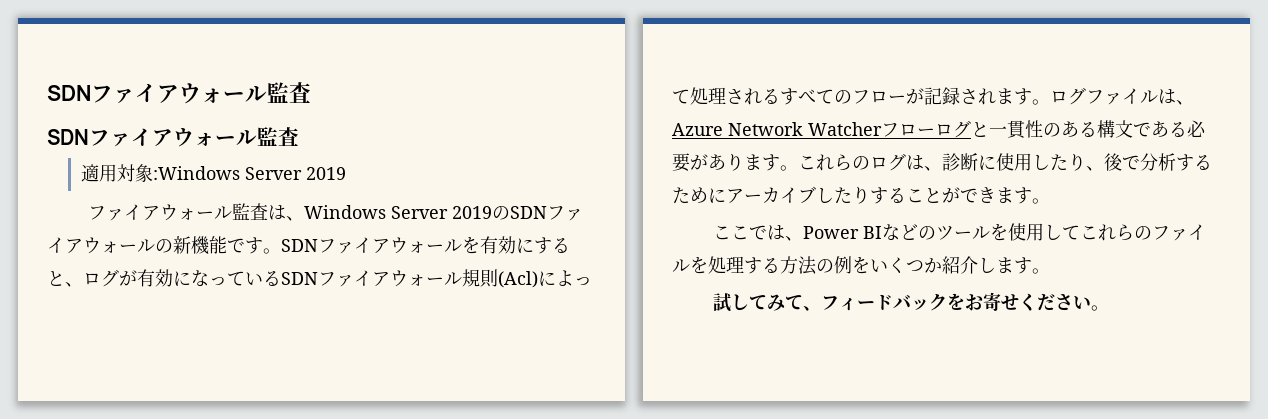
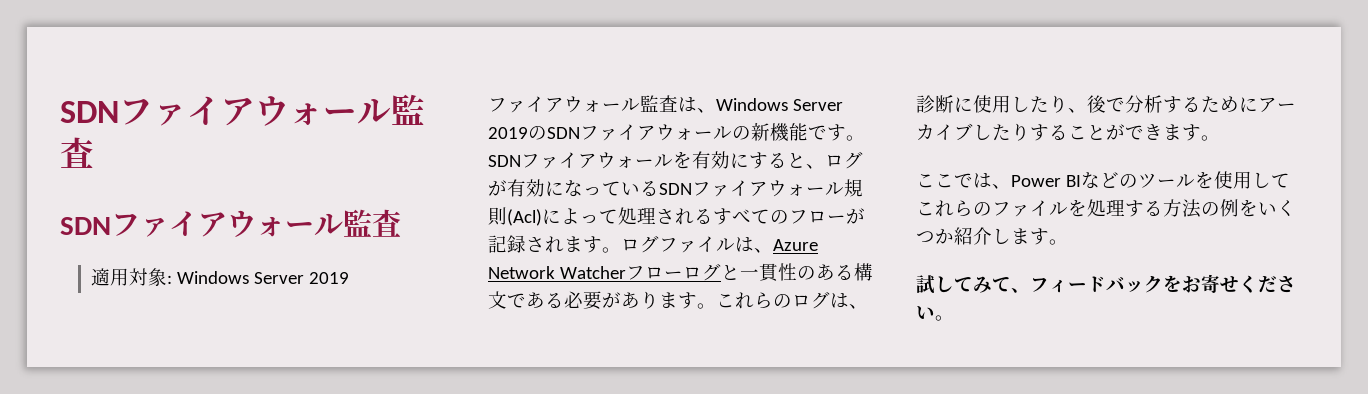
- 適用対象:Windows Server 2019
+ 適用対象: Windows Server 2019

